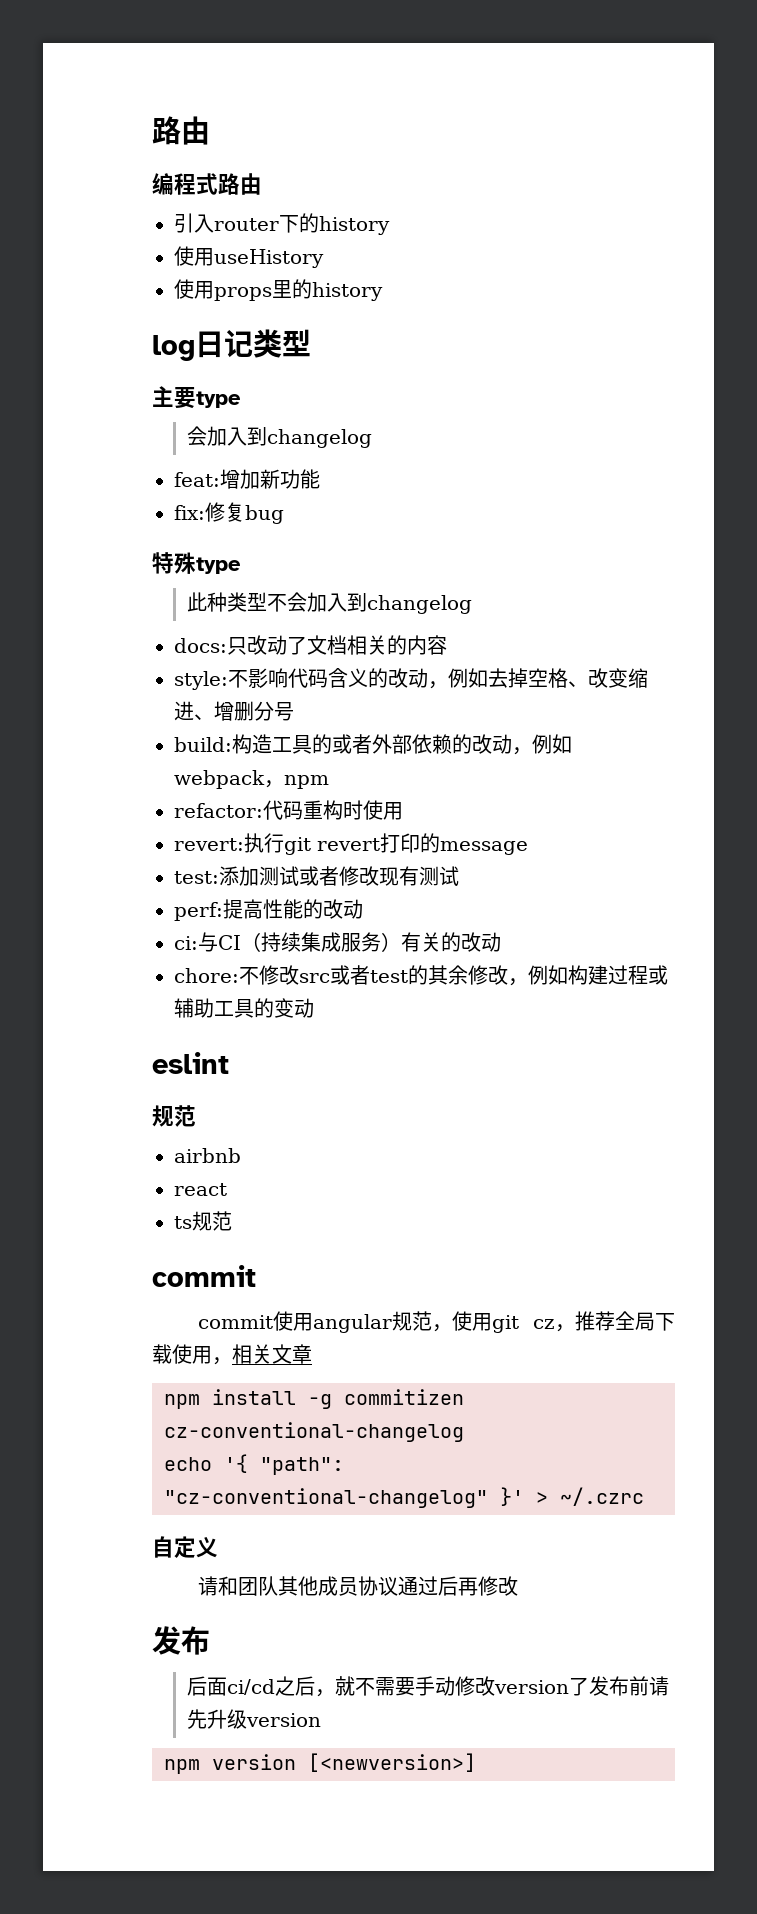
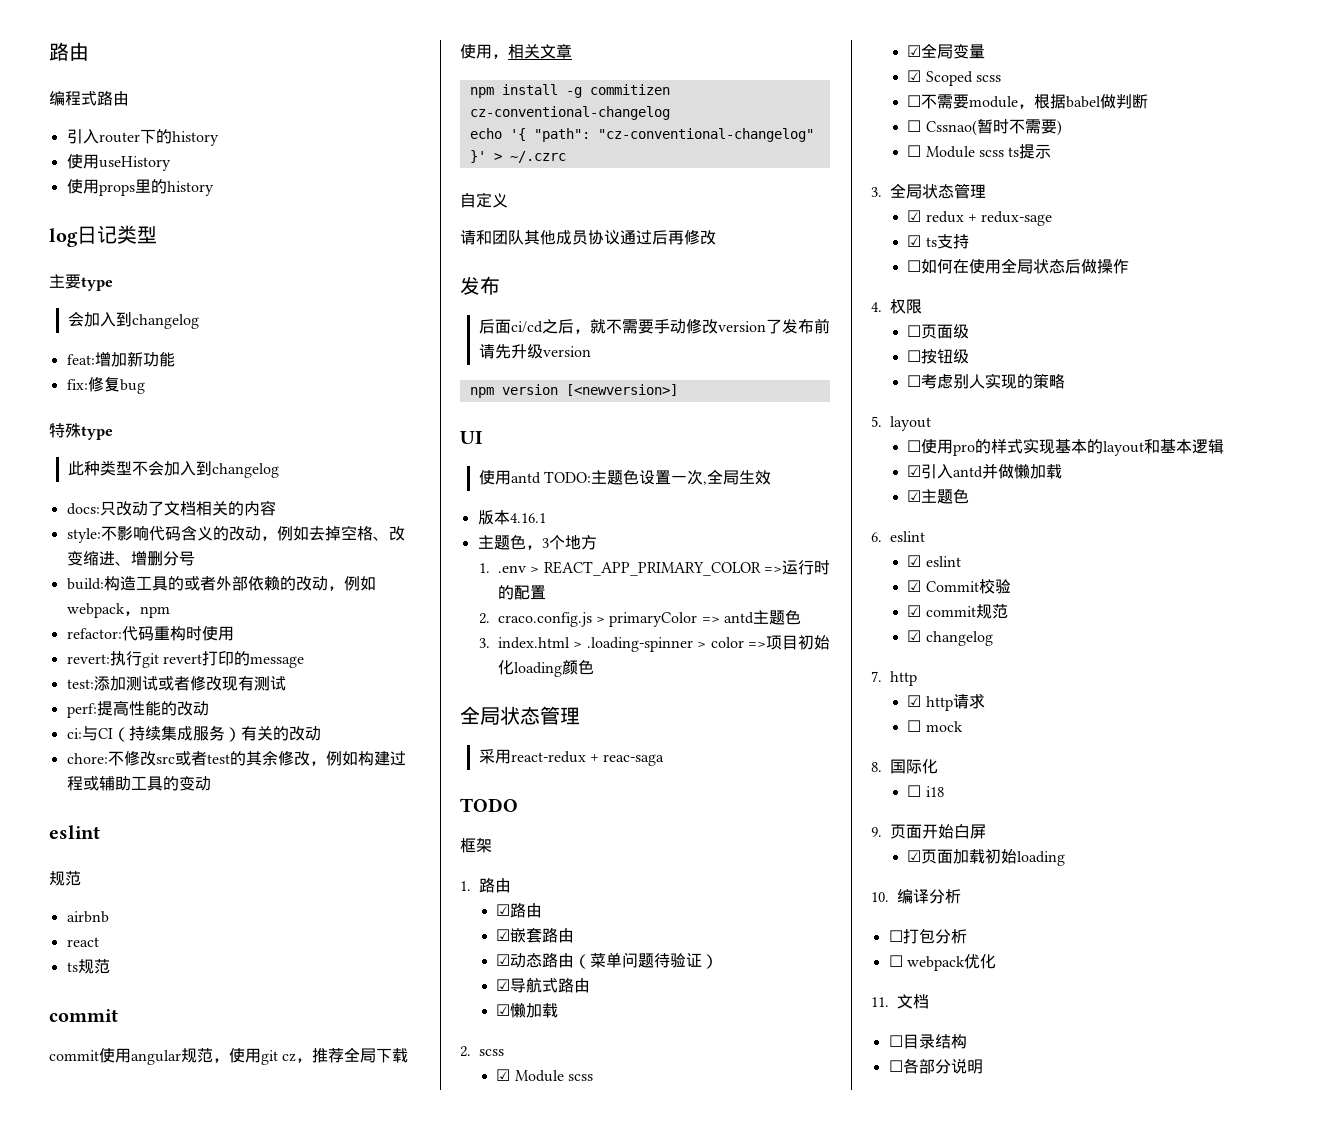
+ UI
+ 使用antd TODO:主题色设置一次,全局生效
+ 版本4.16.1
+ 主题色，3个地方
+ 1. .env > REACT_APP_PRIMARY_COLOR =>运行时的配置
+ 2. craco.config.js > primaryColor => antd主题色
+ 3. index.html > .loading-spinner > color =>项目初始化loading颜色
+ 全局状态管理
+ 采用react-redux + reac-saga
+ TODO
+ 框架
+ 1.路由
+ ☑路由
+ ☑嵌套路由
+ ☑动态路由（菜单问题待验证）
+ ☑导航式路由
+ ☑懒加载
+ 2. scss
+ ☑ Module scss
+ ☑全局变量
+ ☑ Scoped scss
+ ☐不需要module，根据babel做判断
+ ☐ Cssnao(暂时不需要)
+ ☐ Module scss ts提示
+ 3.全局状态管理
+ ☑ redux + redux-sage
+ ☑ ts支持
+ ☐如何在使用全局状态后做操作
+ 4.权限
+ ☐页面级
+ ☐按钮级
+ ☐考虑别人实现的策略
+ 5. layout
+ ☐使用pro的样式实现基本的layout和基本逻辑
+ ☑引入antd并做懒加载
+ ☑主题色
+ 6. eslint
+ ☑ eslint
+ ☑ Commit校验
+ ☑ commit规范
+ ☑ changelog
+ 7. http
+ ☑ http请求
+ ☐ mock
+ 8.国际化
+ ☐ i18
+ 9.页面开始白屏
+ ☑页面加载初始loading
+ 10.编译分析
+ ☐打包分析
+ ☐ webpack优化
+ 11.文档
+ ☐目录结构
+ ☐各部分说明

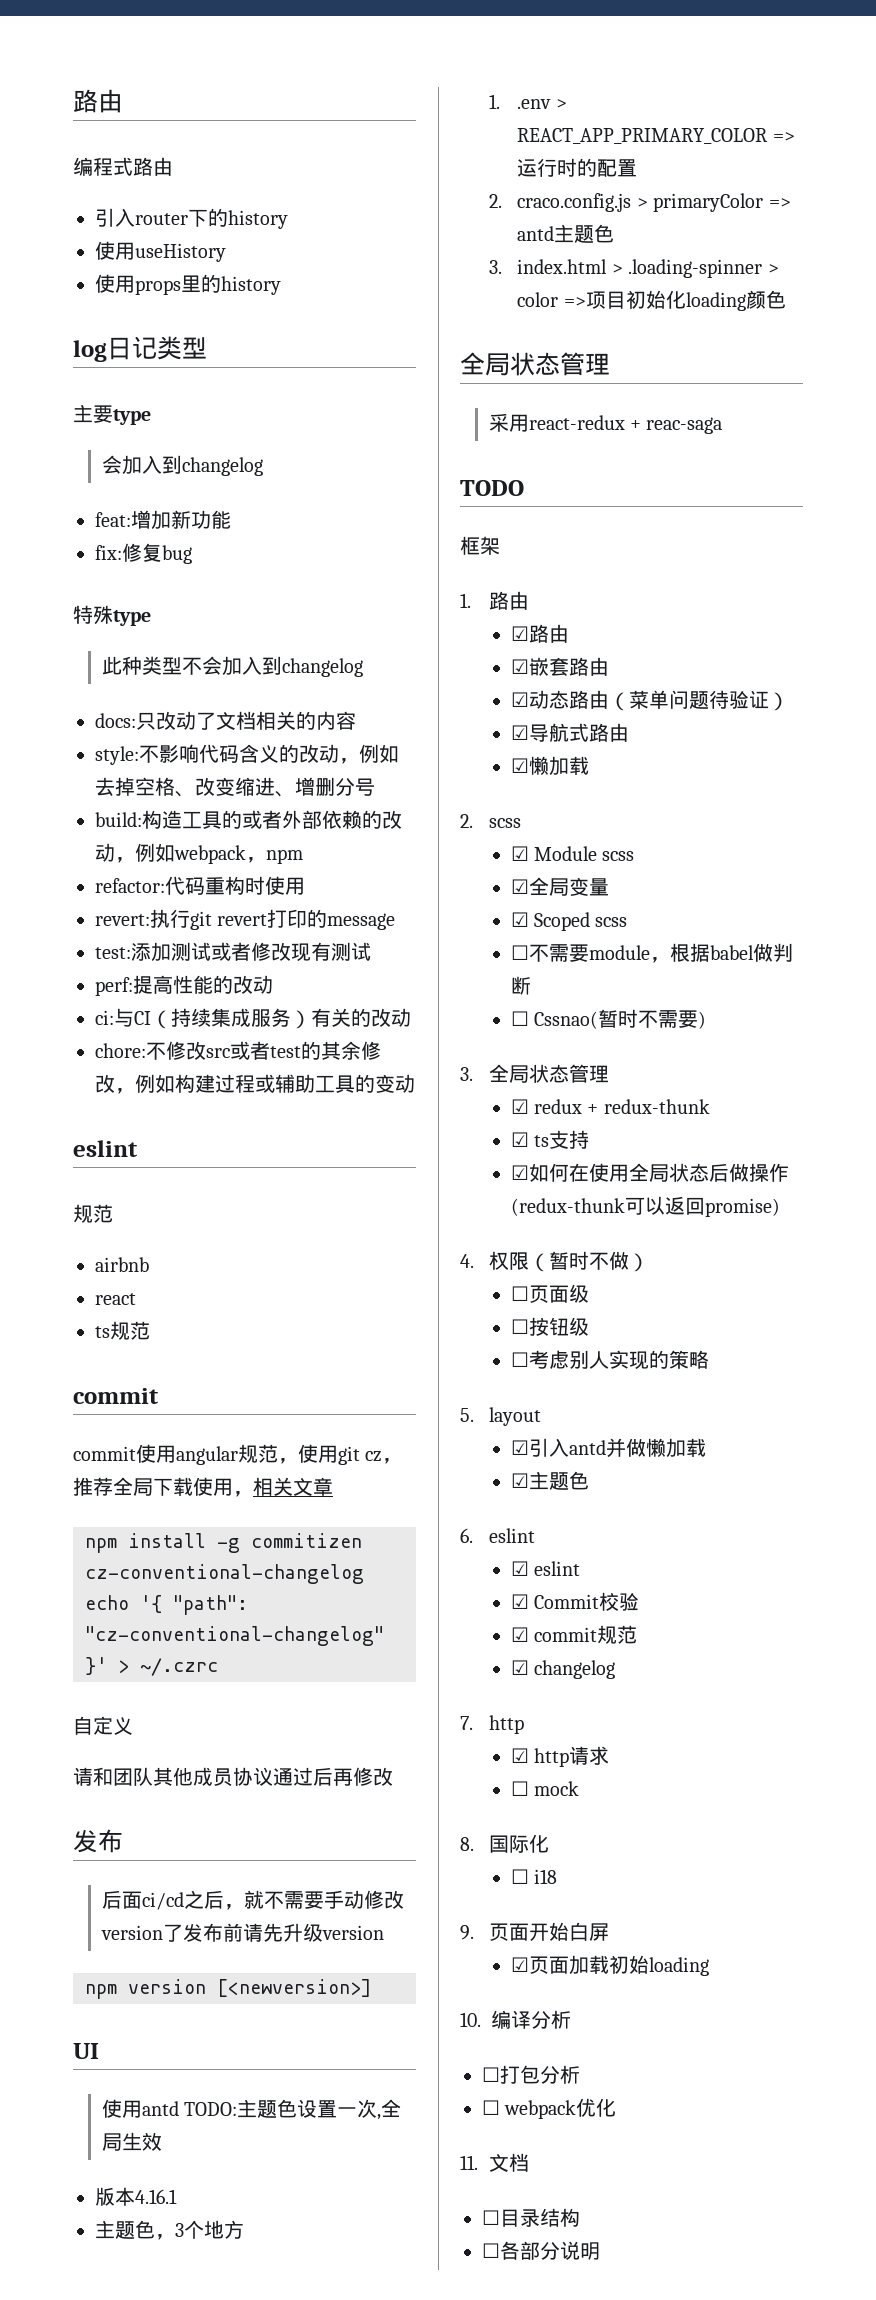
- ☐ Module scss ts提示
- ☑ redux + redux-sage
+ ☑ redux + redux-thunk
- ☐如何在使用全局状态后做操作
+ ☑如何在使用全局状态后做操作(redux-thunk可以返回promise)
- 4.权限
+ 4.权限（暂时不做）
- ☐使用pro的样式实现基本的layout和基本逻辑

